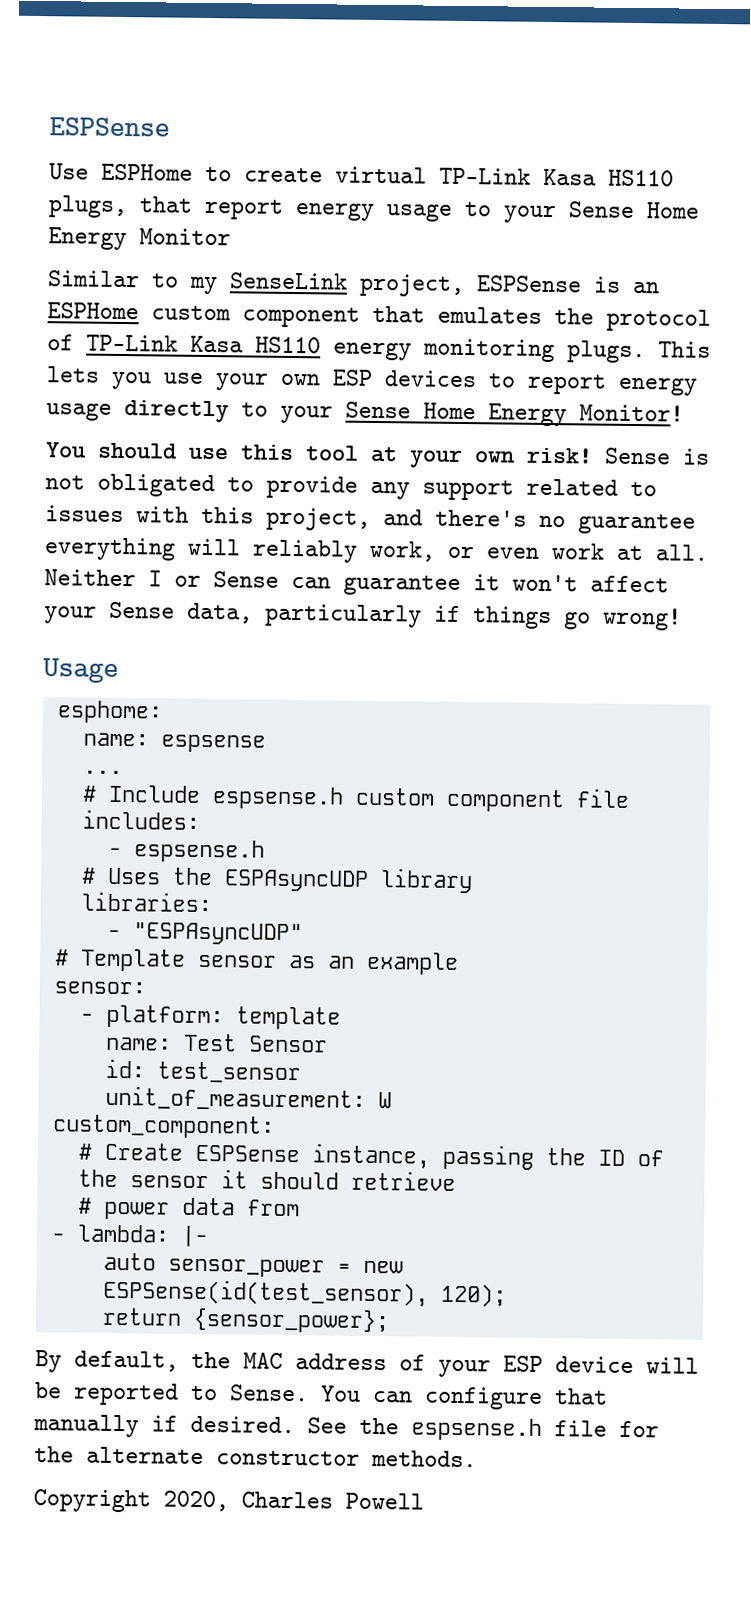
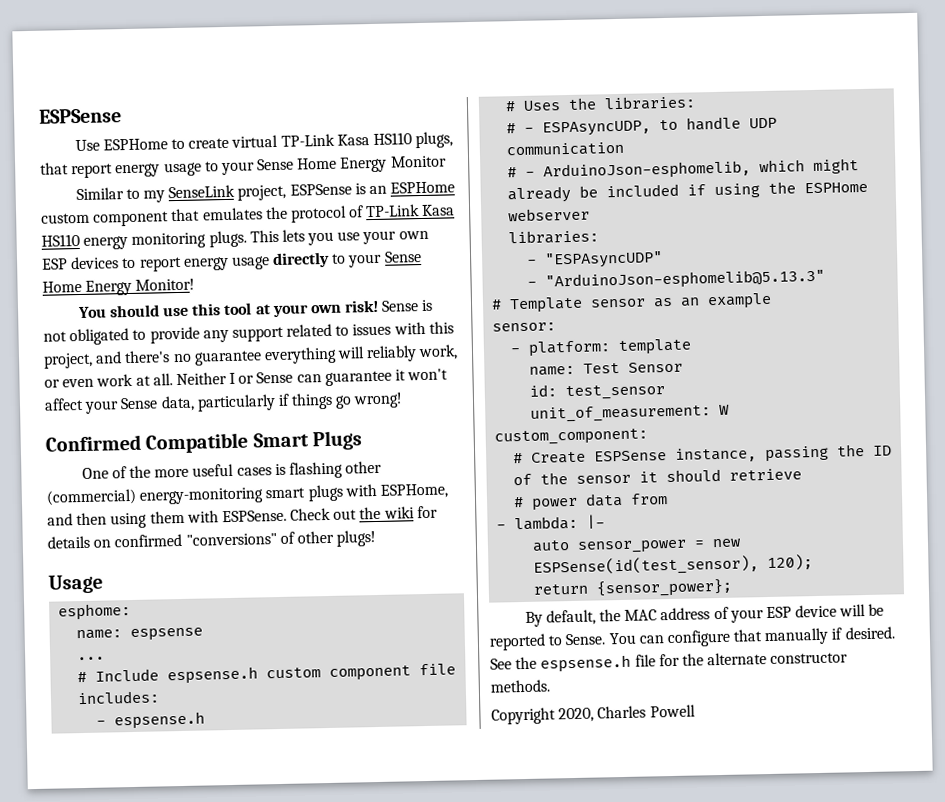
+ Confirmed Compatible Smart Plugs
+ One of the more useful cases is flashing other (commercial) energy-monitoring smart plugs with ESPHome, and then using them with ESPSense. Check out the wiki for details on confirmed "conversions" of other plugs!
- # Uses the ESPAsyncUDP library
+ # Uses the libraries:
+ # - ESPAsyncUDP, to handle UDP communication
+ # - ArduinoJson-esphomelib, which might already be included if using the ESPHome webserver
+ - "ArduinoJson-esphomelib@5.13.3"

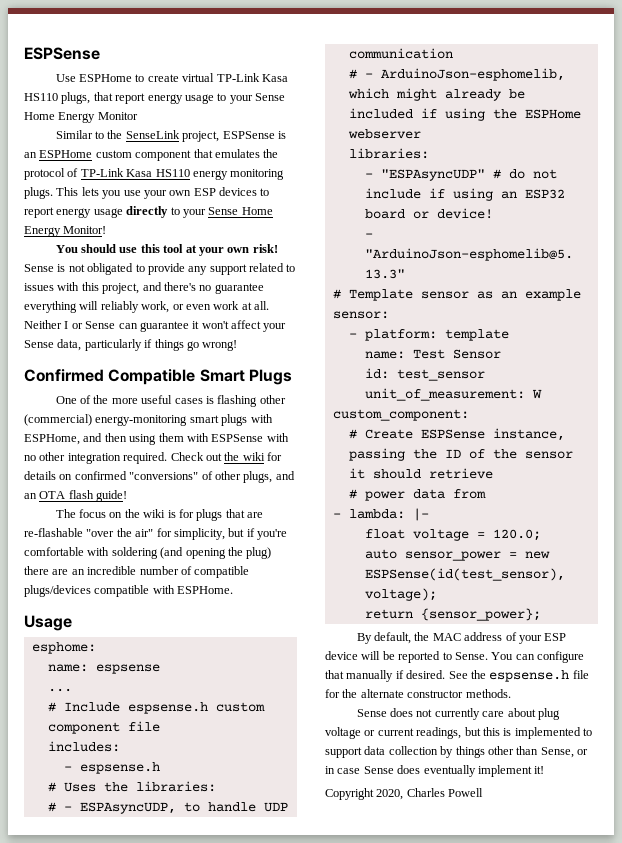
- Similar to my SenseLink project, ESPSense is an ESPHome custom component that emulates the protocol of TP-Link Kasa HS110 energy monitoring plugs.
+ Similar to the SenseLink project, ESPSense is an ESPHome custom component that emulates the protocol of TP-Link Kasa HS110 energy monitoring plugs.
- One of the more useful cases is flashing other (commercial) energy-monitoring smart plugs with ESPHome, and then using them with ESPSense.
+ One of the more useful cases is flashing other (commercial) energy-monitoring smart plugs with ESPHome, and then using them with ESPSense with no other integration required.
- Check out the wiki for details on confirmed "conversions" of other plugs!
+ Check out the wiki for details on confirmed "conversions" of other plugs, and an OTA flash guide!
+ The focus on the wiki is for plugs that are re-flashable "over the air" for simplicity, but if you're comfortable with soldering (and opening the plug) there are an incredible number of compatible plugs/devices compatible with ESPHome.
- - "ESPAsyncUDP"
+ - "ESPAsyncUDP" # do not include if using an ESP32 board or device!
+ float voltage = 120.0;
- auto sensor_power = new ESPSense(id(test_sensor), 120);
+ auto sensor_power = new ESPSense(id(test_sensor), voltage);
+ Sense does not currently care about plug voltage or current readings, but this is implemented to support data collection by things other than Sense, or in case Sense does eventually implement it!

